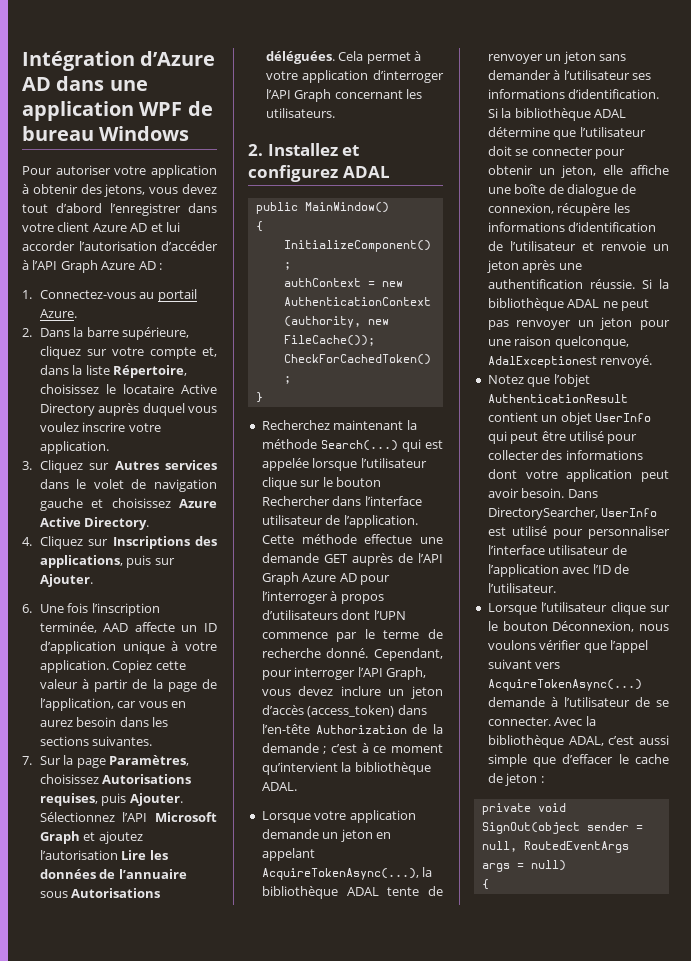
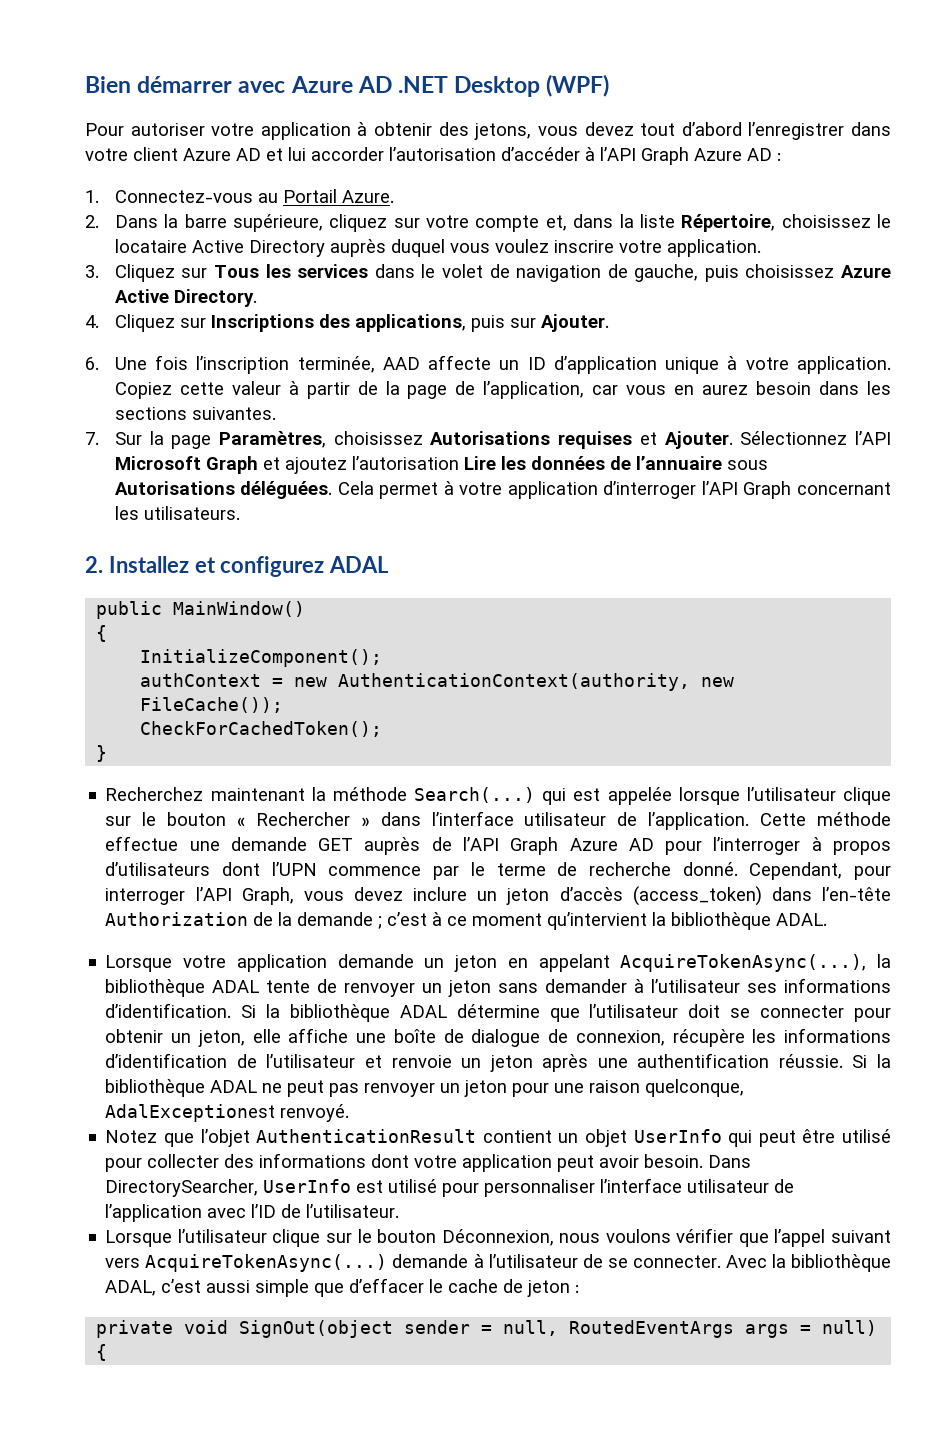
- Intégration d’Azure AD dans une application WPF de bureau Windows
+ Bien démarrer avec Azure AD .NET Desktop (WPF)
- 1. Connectez-vous au portail Azure.
+ 1. Connectez-vous au Portail Azure.
- 3. Cliquez sur Autres services dans le volet de navigation gauche et choisissez Azure Active Directory.
+ 3. Cliquez sur Tous les services dans le volet de navigation de gauche, puis choisissez Azure Active Directory.
- 7. Sur la page Paramètres, choisissez Autorisations requises, puis Ajouter.
+ 7. Sur la page Paramètres, choisissez Autorisations requises et Ajouter.
- Recherchez maintenant la méthode Search(...) qui est appelée lorsque l’utilisateur clique sur le bouton Rechercher dans l’interface utilisateur de l’application.
+ Recherchez maintenant la méthode Search(...) qui est appelée lorsque l’utilisateur clique sur le bouton « Rechercher » dans l’interface utilisateur de l’application.

